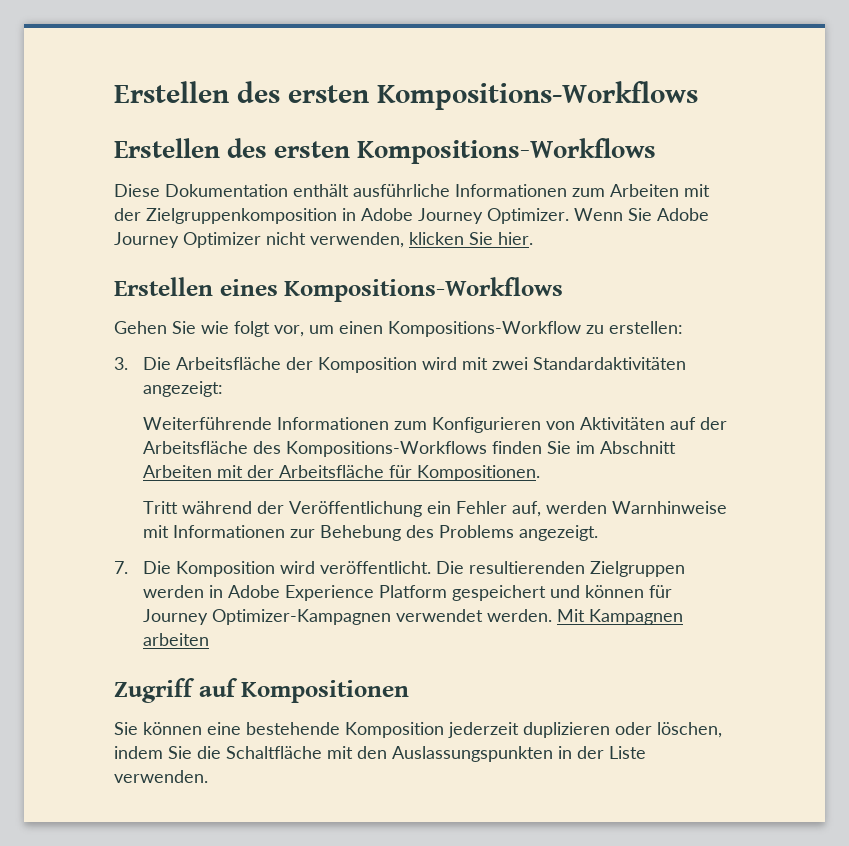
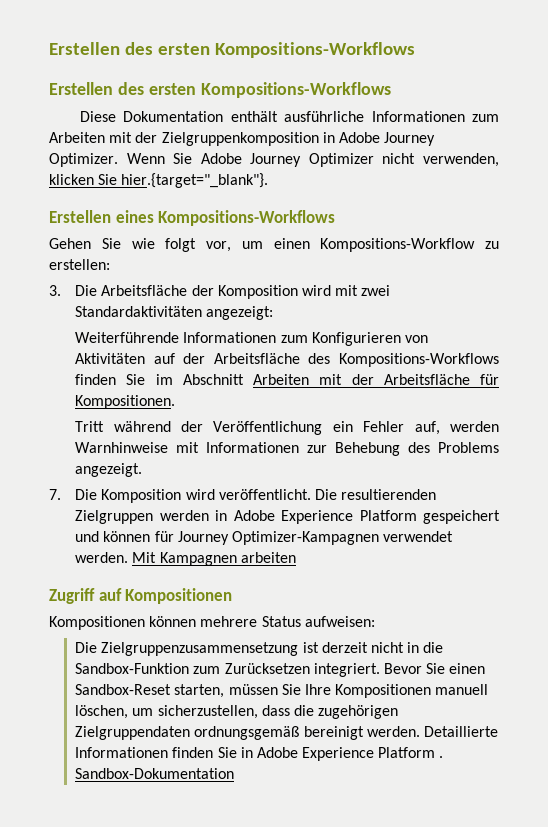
- Wenn Sie Adobe Journey Optimizer nicht verwenden, klicken Sie hier.
+ Wenn Sie Adobe Journey Optimizer nicht verwenden, klicken Sie hier.{target="_blank"}.
- Sie können eine bestehende Komposition jederzeit duplizieren oder löschen, indem Sie die Schaltfläche mit den Auslassungspunkten in der Liste verwenden.
+ Kompositionen können mehrere Status aufweisen:
+ Die Zielgruppenzusammensetzung ist derzeit nicht in die Sandbox-Funktion zum Zurücksetzen integriert. Bevor Sie einen Sandbox-Reset starten, müssen Sie Ihre Kompositionen manuell löschen, um sicherzustellen, dass die zugehörigen Zielgruppendaten ordnungsgemäß bereinigt werden. Detaillierte Informationen finden Sie in Adobe Experience Platform . Sandbox-Dokumentation

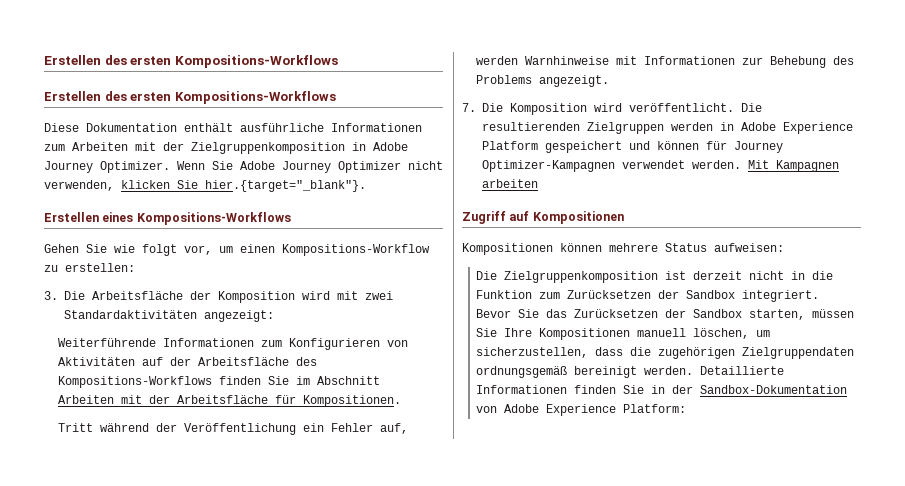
- Die Zielgruppenzusammensetzung ist derzeit nicht in die Sandbox-Funktion zum Zurücksetzen integriert.
+ Die Zielgruppenkomposition ist derzeit nicht in die Funktion zum Zurücksetzen der Sandbox integriert.
- Bevor Sie einen Sandbox-Reset starten, müssen Sie Ihre Kompositionen manuell löschen, um sicherzustellen, dass die zugehörigen Zielgruppendaten ordnungsgemäß bereinigt werden.
+ Bevor Sie das Zurücksetzen der Sandbox starten, müssen Sie Ihre Kompositionen manuell löschen, um sicherzustellen, dass die zugehörigen Zielgruppendaten ordnungsgemäß bereinigt werden.
- Detaillierte Informationen finden Sie in Adobe Experience Platform . Sandbox-Dokumentation
+ Detaillierte Informationen finden Sie in der Sandbox-Dokumentation von Adobe Experience Platform:

